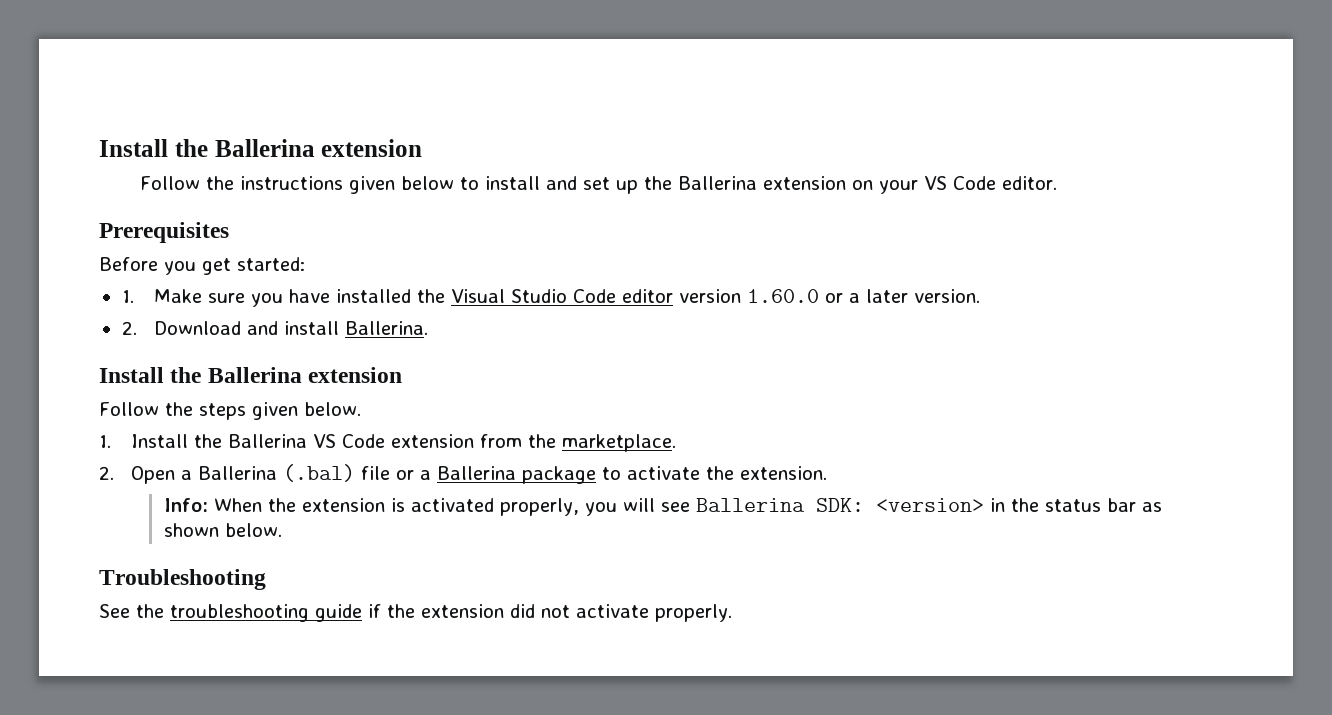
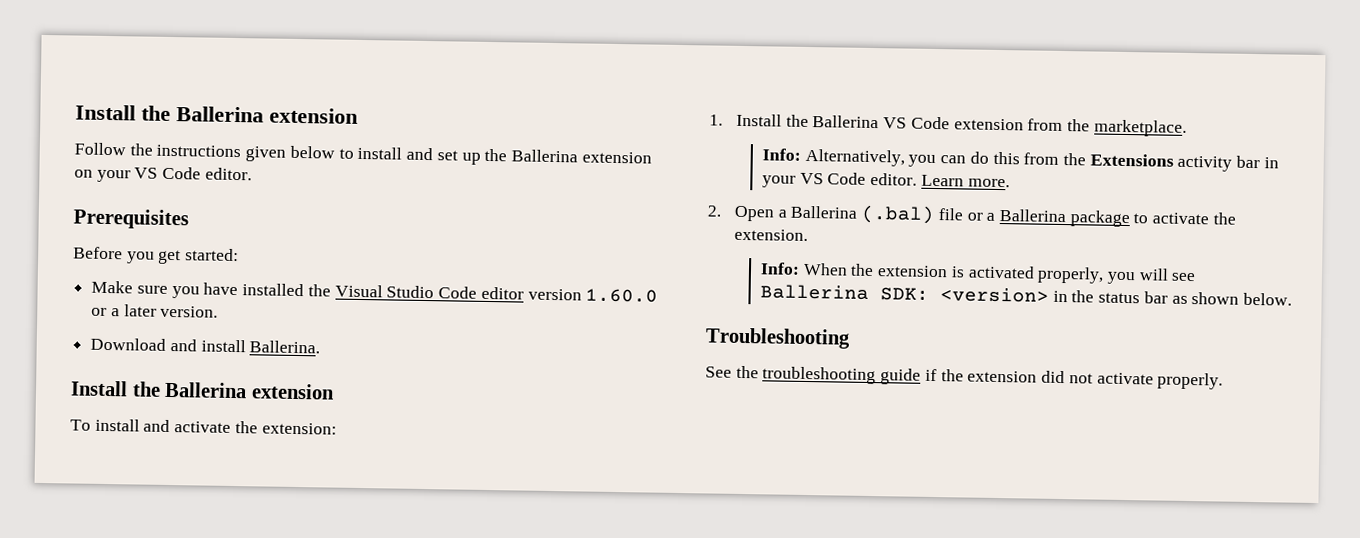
- 1. Make sure you have installed the Visual Studio Code editor version 1.60.0 or a later version.
+ Make sure you have installed the Visual Studio Code editor version 1.60.0 or a later version.
- 2. Download and install Ballerina.
+ Download and install Ballerina.
- Follow the steps given below.
+ To install and activate the extension:
+ Info: Alternatively, you can do this from the Extensions activity bar in your VS Code editor. Learn more.

